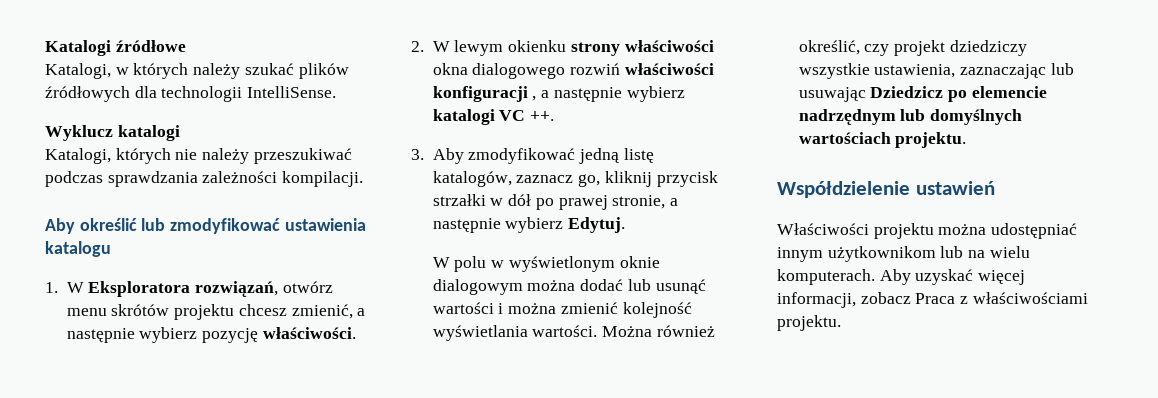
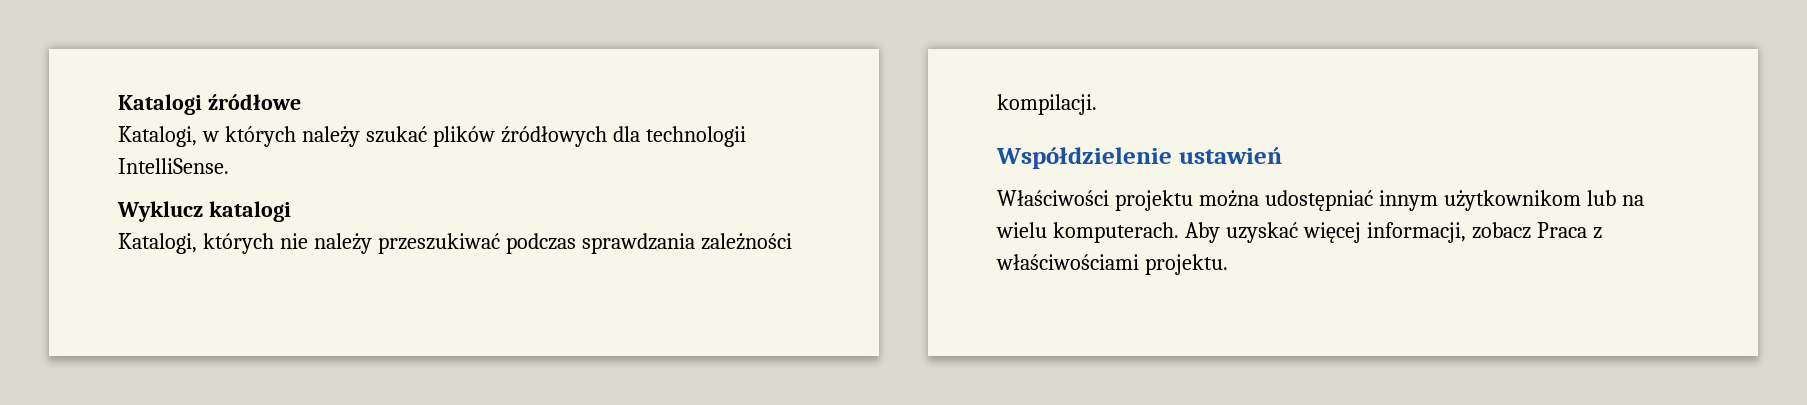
- Aby określić lub zmodyfikować ustawienia katalogu
- 1. W Eksploratora rozwiązań, otwórz menu skrótów projektu chcesz zmienić, a następnie wybierz pozycję właściwości.
- 2. W lewym okienku strony właściwości okna dialogowego rozwiń właściwości konfiguracji , a następnie wybierz katalogi VC ++.
- 3. Aby zmodyfikować jedną listę katalogów, zaznacz go, kliknij przycisk strzałki w dół po prawej stronie, a następnie wybierz Edytuj.
- W polu w wyświetlonym oknie dialogowym można dodać lub usunąć wartości i można zmienić kolejność wyświetlania wartości. Można również określić, czy projekt dziedziczy wszystkie ustawienia, zaznaczając lub usuwając Dziedzicz po elemencie nadrzędnym lub domyślnych wartościach projektu.

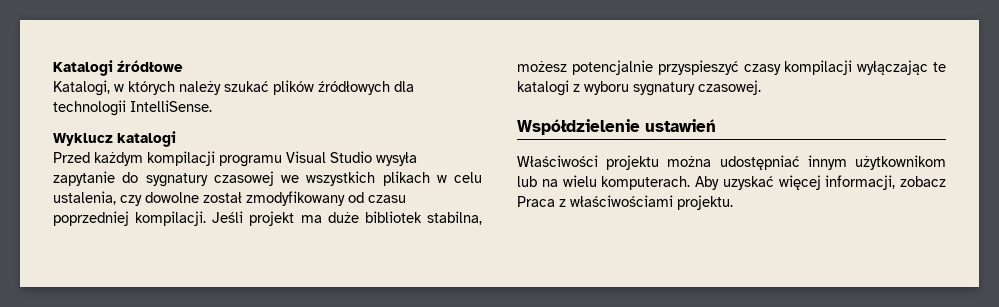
- Katalogi, których nie należy przeszukiwać podczas sprawdzania zależności kompilacji.
+ Przed każdym kompilacji programu Visual Studio wysyła zapytanie do sygnatury czasowej we wszystkich plikach w celu ustalenia, czy dowolne został zmodyfikowany od czasu poprzedniej kompilacji. Jeśli projekt ma duże bibliotek stabilna, możesz potencjalnie przyspieszyć czasy kompilacji wyłączając te katalogi z wyboru sygnatury czasowej.

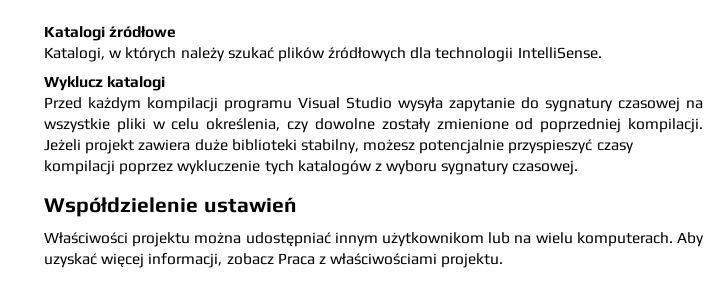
- Przed każdym kompilacji programu Visual Studio wysyła zapytanie do sygnatury czasowej we wszystkich plikach w celu ustalenia, czy dowolne został zmodyfikowany od czasu poprzedniej kompilacji. Jeśli projekt ma duże bibliotek stabilna, możesz potencjalnie przyspieszyć czasy kompilacji wyłączając te katalogi z wyboru sygnatury czasowej.
+ Przed każdym kompilacji programu Visual Studio wysyła zapytanie do sygnatury czasowej na wszystkie pliki w celu określenia, czy dowolne zostały zmienione od poprzedniej kompilacji. Jeżeli projekt zawiera duże biblioteki stabilny, możesz potencjalnie przyspieszyć czasy kompilacji poprzez wykluczenie tych katalogów z wyboru sygnatury czasowej.

